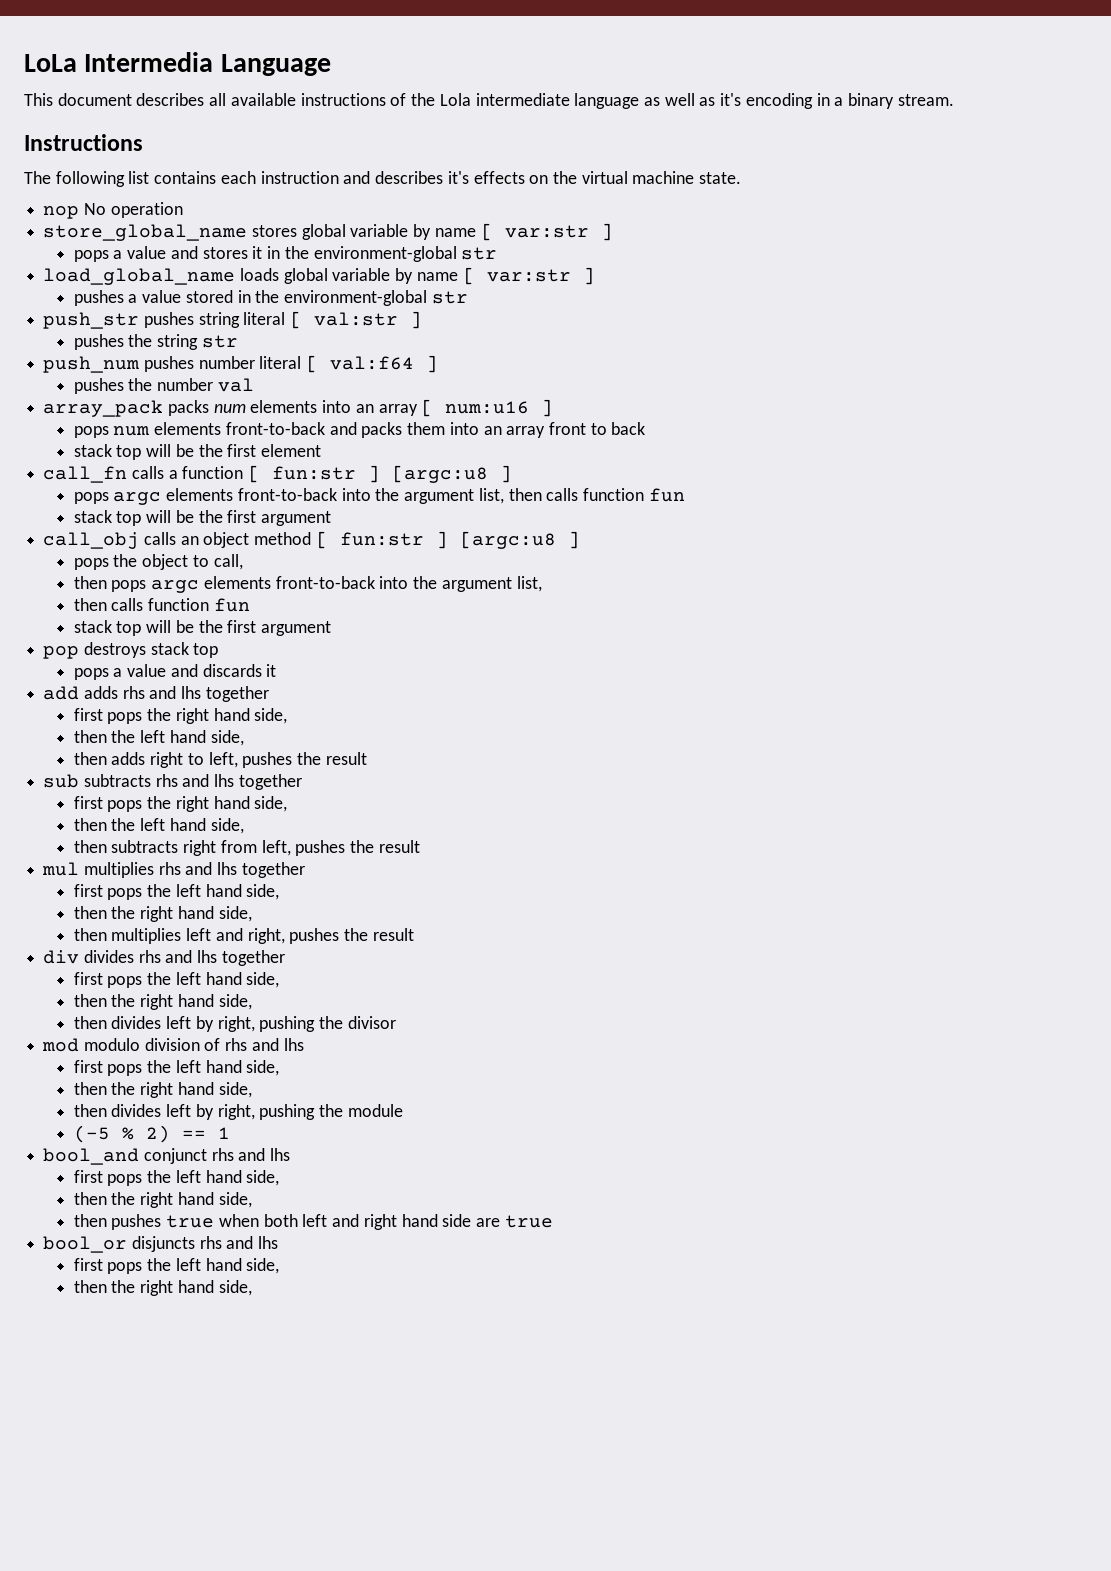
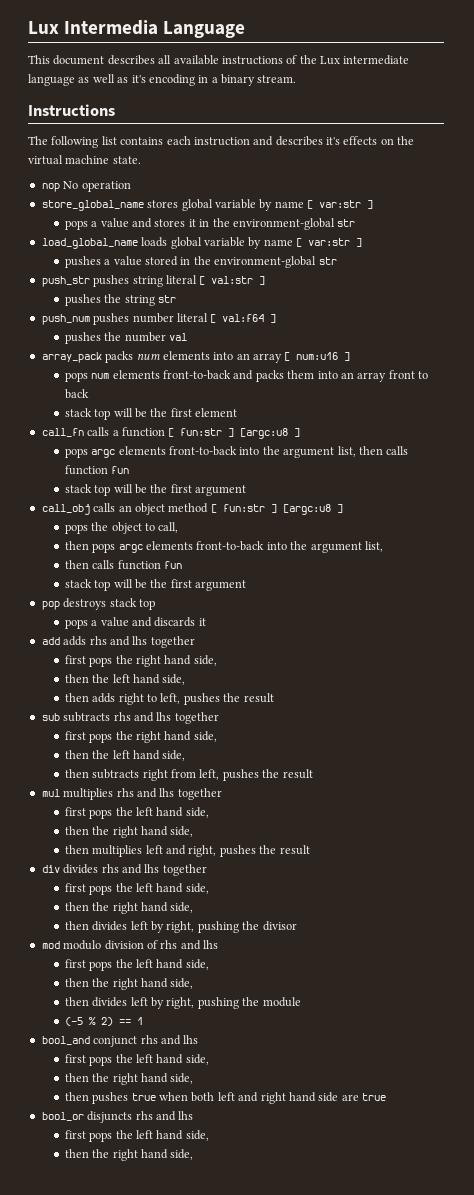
- LoLa Intermedia Language
+ Lux Intermedia Language
- This document describes all available instructions of the Lola intermediate language as well as it's encoding in a binary stream.
+ This document describes all available instructions of the Lux intermediate language as well as it's encoding in a binary stream.

